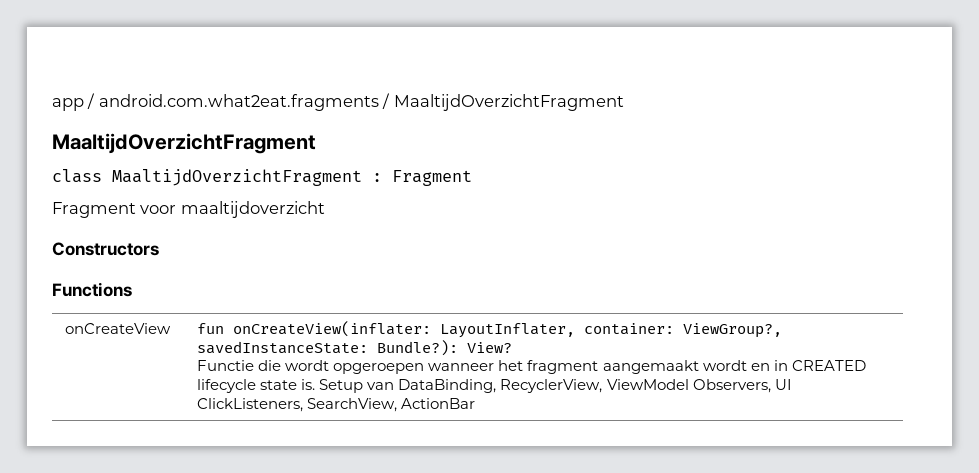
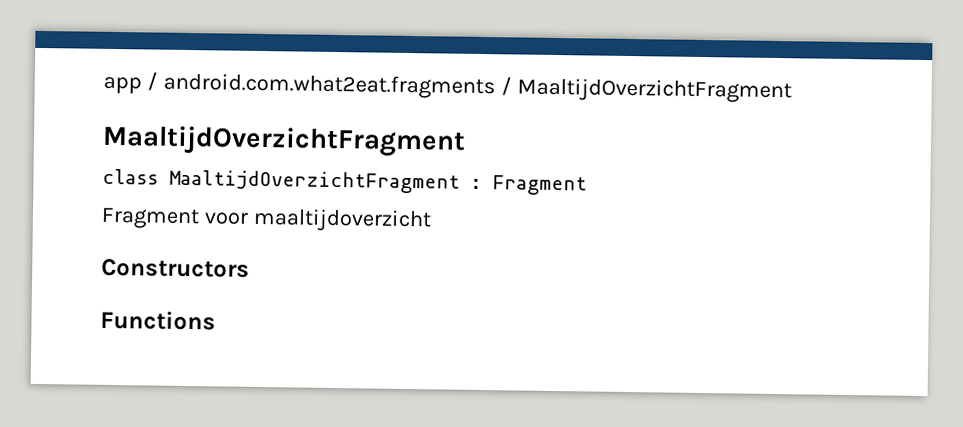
- onCreateView | fun onCreateView(inflater: LayoutInflater, container: ViewGroup?, savedInstanceState: Bundle?): View?
- Functie die wordt opgeroepen wanneer het fragment aangemaakt wordt en in CREATED lifecycle state is. Setup van DataBinding, RecyclerView, ViewModel Observers, UI ClickListeners, SearchView, ActionBar

